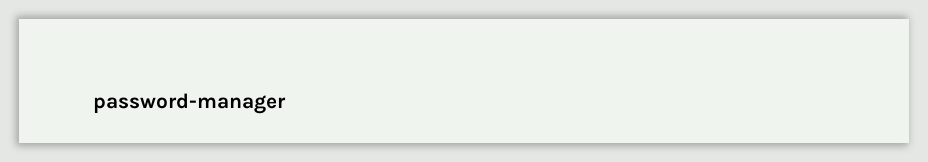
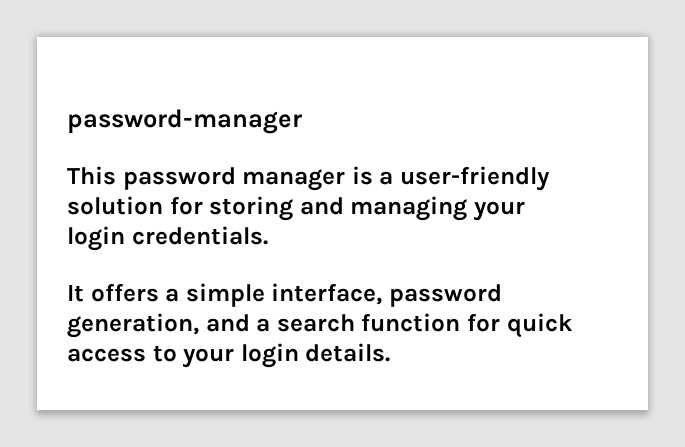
+ This password manager is a user-friendly solution for storing and managing your login credentials.
+ It offers a simple interface, password generation, and a search function for quick access to your login details.

